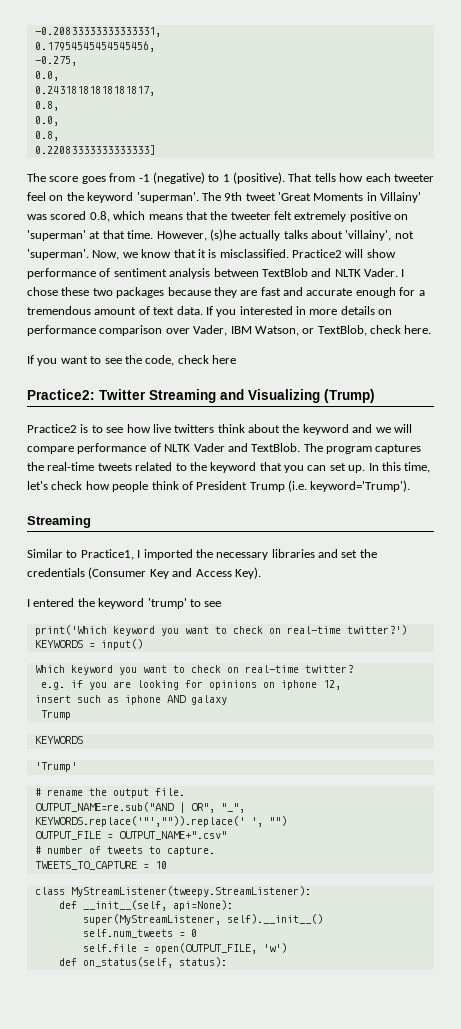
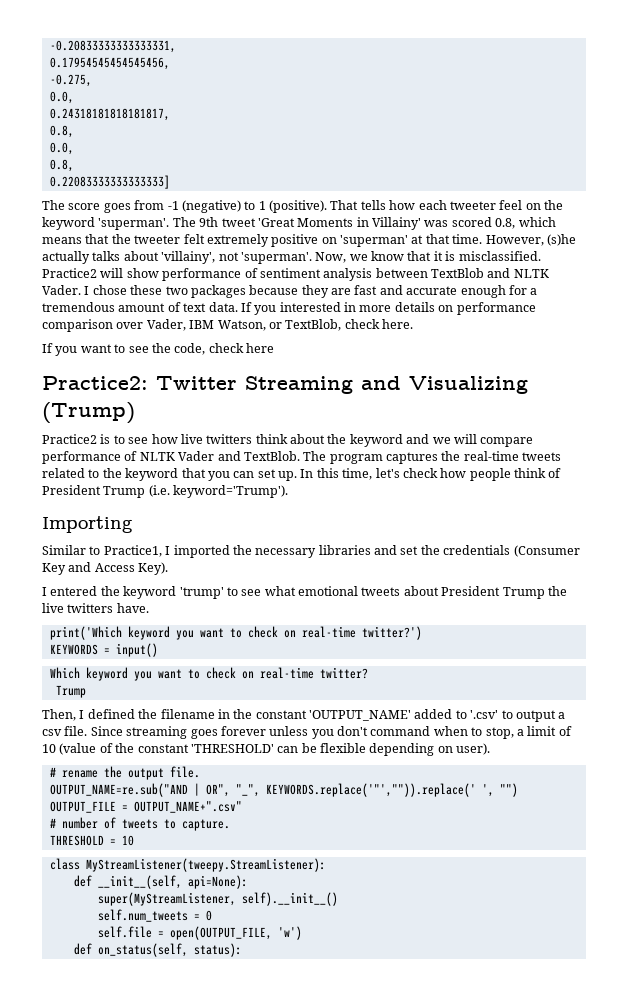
  In this time, let's check how people think of President Trump (i.e. keyword='Trump').
- Streaming
+ Importing
- I entered the keyword 'trump' to see
+ I entered the keyword 'trump' to see what emotional tweets about President Trump the live twitters have.
  Which keyword you want to check on real-time twitter?
- e.g. if you are looking for opinions on iphone 12,
- insert such as iphone AND galaxy
  Trump
- KEYWORDS
- 'Trump'
+ Then, I defined the filename in the constant 'OUTPUT_NAME' added to '.csv' to output a csv file. Since streaming goes forever unless you don't command when to stop, a limit of 10 (value of the constant 'THRESHOLD' can be flexible depending on user).
- TWEETS_TO_CAPTURE = 10
+ THRESHOLD = 10

